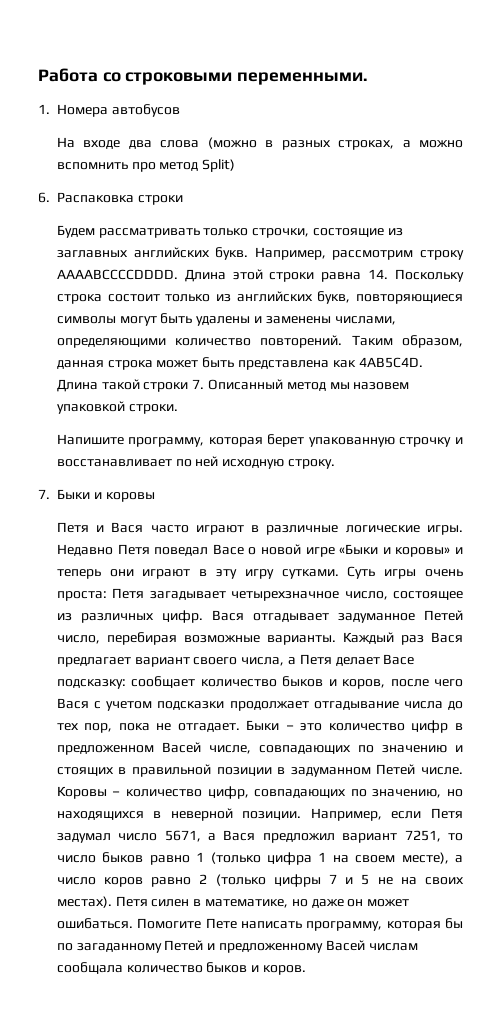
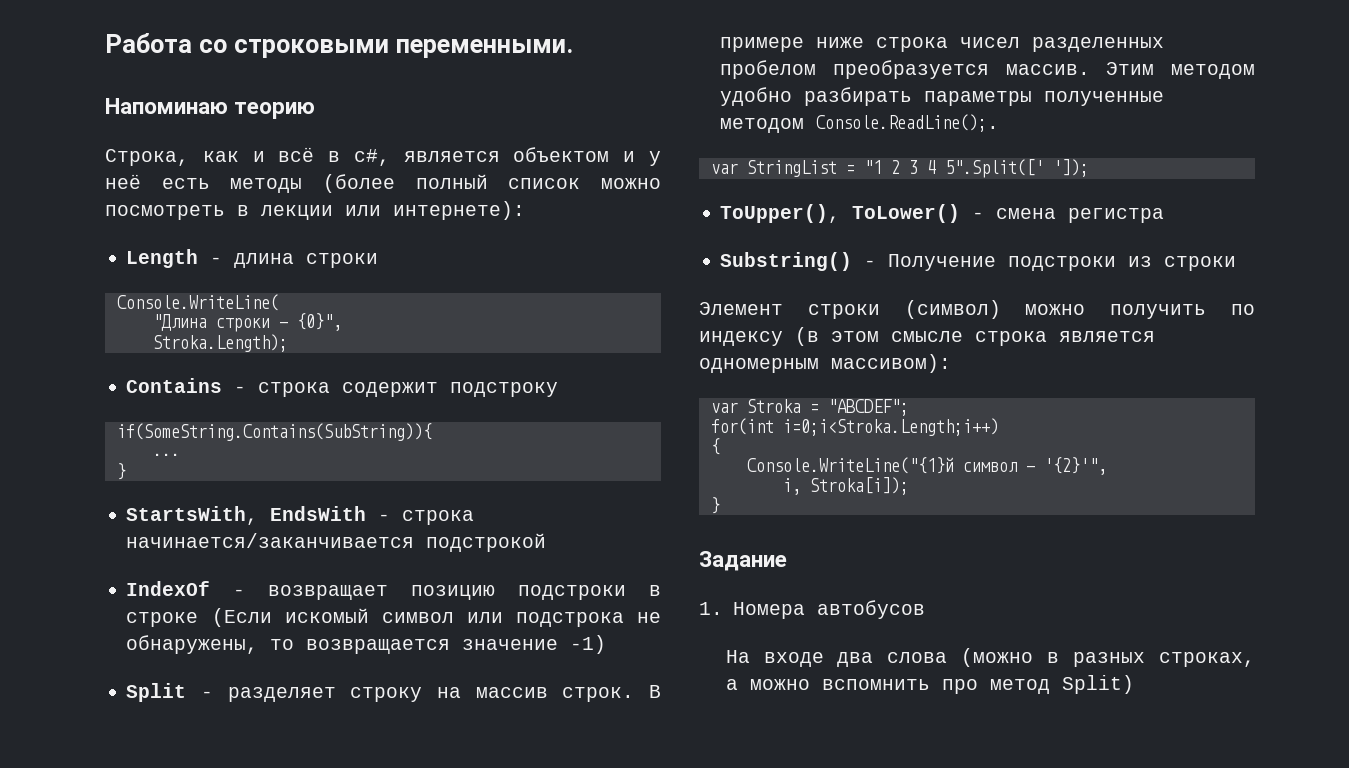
+ Напоминаю теорию
+ Строка, как и всё в c#, является объектом и у неё есть методы (более полный список можно посмотреть в лекции или интернете):
+ Length - длина строки
+ Console.WriteLine(
+ "Длина строки - {0}",
+ Stroka.Length);
+ Contains - строка содержит подстроку
+ if(SomeString.Contains(SubString)){
+ ...
+ }
+ StartsWith, EndsWith - строка начинается/заканчивается подстрокой
+ IndexOf - возвращает позицию подстроки в строке (Если искомый символ или подстрока не обнаружены, то возвращается значение -1)
+ Split - разделяет строку на массив строк. В примере ниже строка чисел разделенных пробелом преобразуется массив. Этим методом удобно разбирать параметры полученные методом Console.ReadLine();.
+ var StringList = "1 2 3 4 5".Split([' ']);
+ ToUpper(), ToLower() - смена регистра
+ Substring() - Получение подстроки из строки
+ Элемент строки (символ) можно получить по индексу (в этом смысле строка является одномерным массивом):
+ var Stroka = "ABCDEF";
+ for(int i=0;i<Stroka.Length;i++)
+ {
+ Console.WriteLine("{1}й символ - '{2}'",
+ i, Stroka[i]);
+ }
+ Задание
- 6. Распаковка строки
- Будем рассматривать только строчки, состоящие из заглавных английских букв. Например, рассмотрим строку AAAABCCCCDDDD. Длина этой строки равна 14. Поскольку строка состоит только из английских букв, повторяющиеся символы могут быть удалены и заменены числами, определяющими количество повторений. Таким образом, данная строка может быть представлена как 4AB5C4D. Длина такой строки 7. Описанный метод мы назовем упаковкой строки.
- Напишите программу, которая берет упакованную строчку и восстанавливает по ней исходную строку.
- 7. Быки и коровы
- Петя и Вася часто играют в различные логические игры. Недавно Петя поведал Васе о новой игре «Быки и коровы» и теперь они играют в эту игру сутками. Суть игры очень проста: Петя загадывает четырехзначное число, состоящее из различных цифр. Вася отгадывает задуманное Петей число, перебирая возможные варианты. Каждый раз Вася предлагает вариант своего числа, а Петя делает Васе подсказку: сообщает количество быков и коров, после чего Вася с учетом подсказки продолжает отгадывание числа до тех пор, пока не отгадает. Быки – это количество цифр в предложенном Васей числе, совпадающих по значению и стоящих в правильной позиции в задуманном Петей числе. Коровы – количество цифр, совпадающих по значению, но находящихся в неверной позиции. Например, если Петя задумал число 5671, а Вася предложил вариант 7251, то число быков равно 1 (только цифра 1 на своем месте), а число коров равно 2 (только цифры 7 и 5 не на своих местах). Петя силен в математике, но даже он может ошибаться. Помогите Пете написать программу, которая бы по загаданному Петей и предложенному Васей числам сообщала количество быков и коров.

